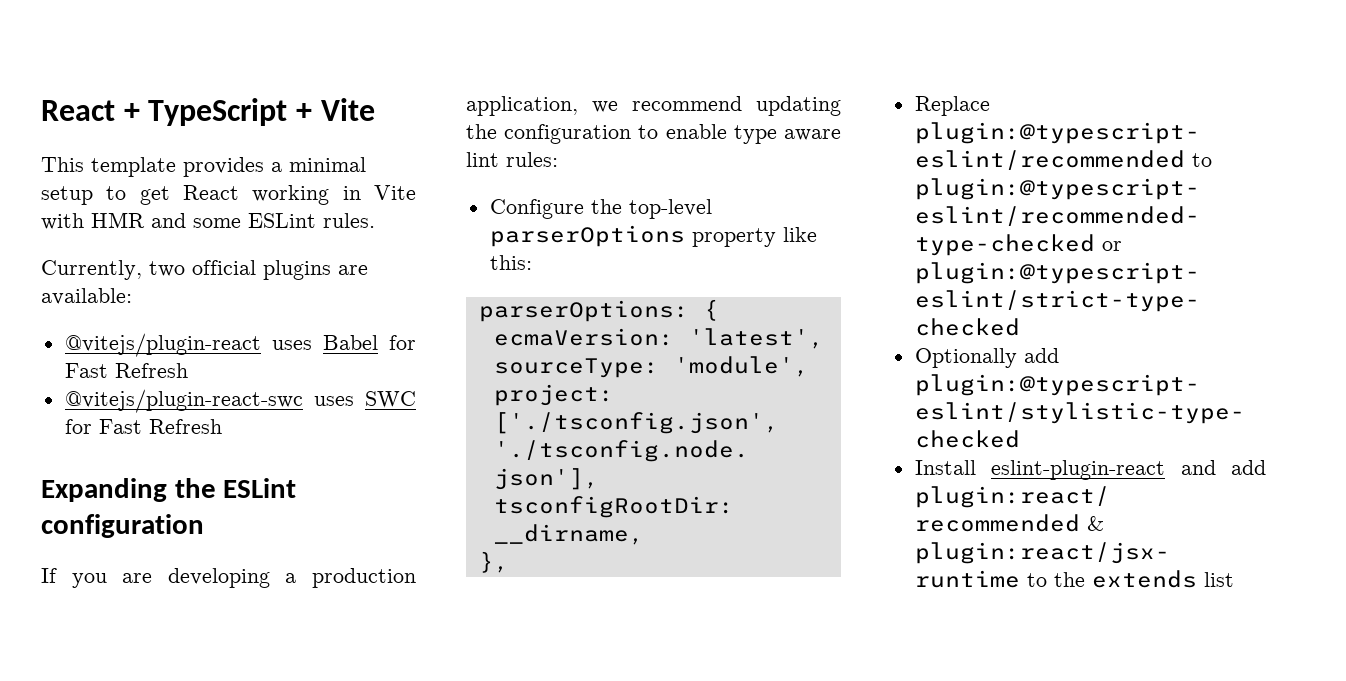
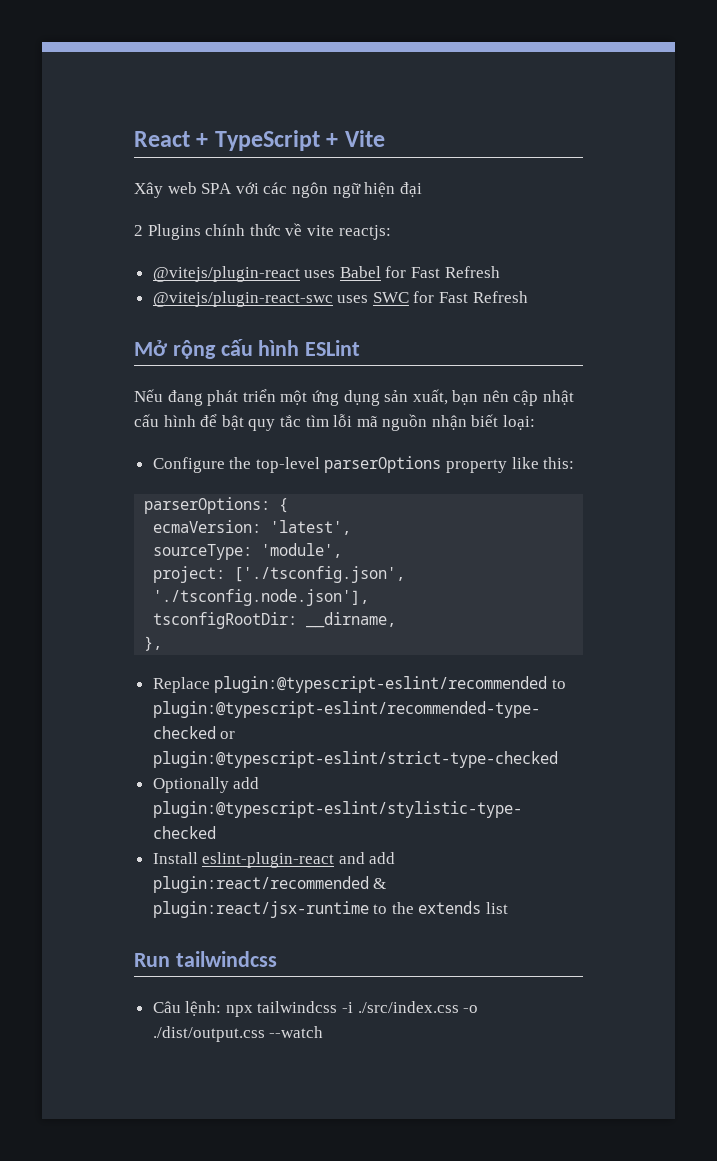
- This template provides a minimal setup to get React working in Vite with HMR and some ESLint rules.
- Currently, two official plugins are available:
+ Xây web SPA với các ngôn ngữ hiện đại
+ 2 Plugins chính thức về vite reactjs:
- Expanding the ESLint configuration
- If you are developing a production application, we recommend updating the configuration to enable type aware lint rules:
+ Mở rộng cấu hình ESLint
+ Nếu đang phát triển một ứng dụng sản xuất, bạn nên cập nhật cấu hình để bật quy tắc tìm lỗi mã nguồn nhận biết loại:
+ Run tailwindcss
+ Câu lệnh: npx tailwindcss -i ./src/index.css -o ./dist/output.css --watch

